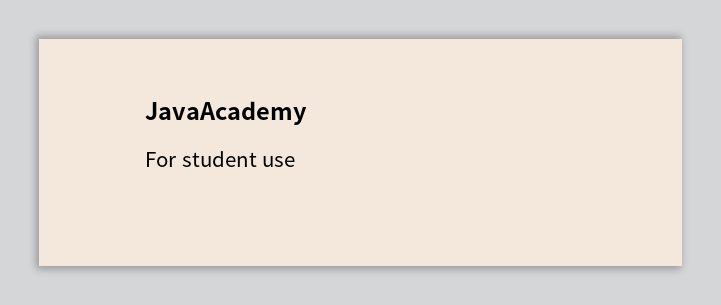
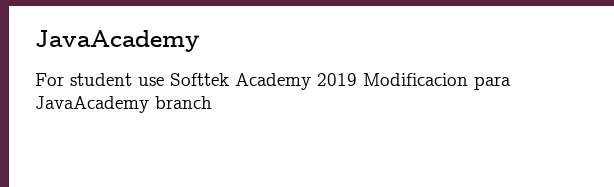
- For student use
+ For student use Softtek Academy 2019 Modificacion para JavaAcademy branch

